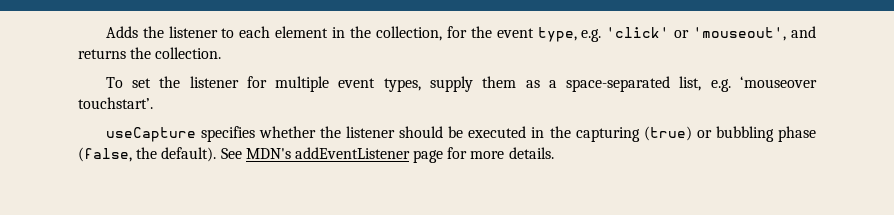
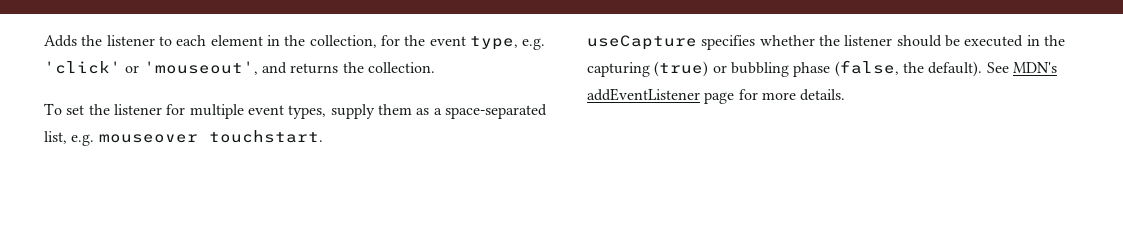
- To set the listener for multiple event types, supply them as a space-separated list, e.g. ‘mouseover touchstart’.
+ To set the listener for multiple event types, supply them as a space-separated list, e.g. mouseover touchstart.

